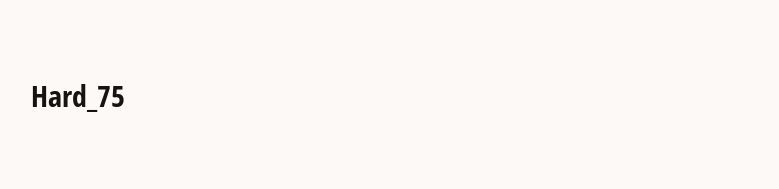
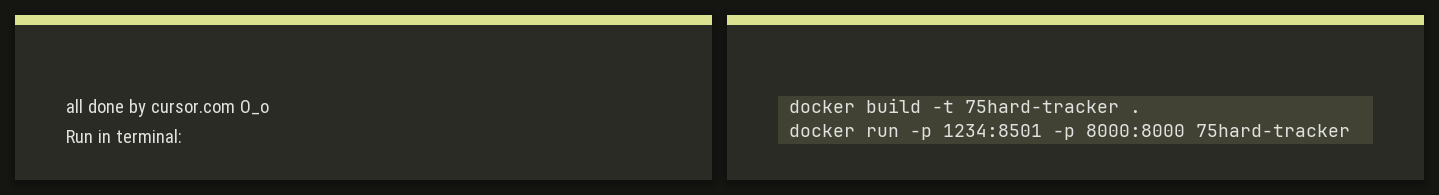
- Hard_75
+ all done by cursor.com O_o
+ Run in terminal:
+ docker build -t 75hard-tracker .
+ docker run -p 1234:8501 -p 8000:8000 75hard-tracker

